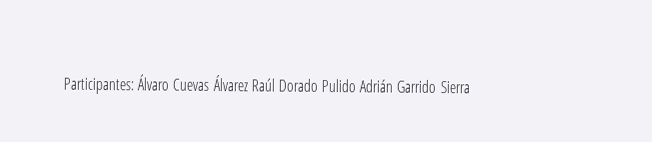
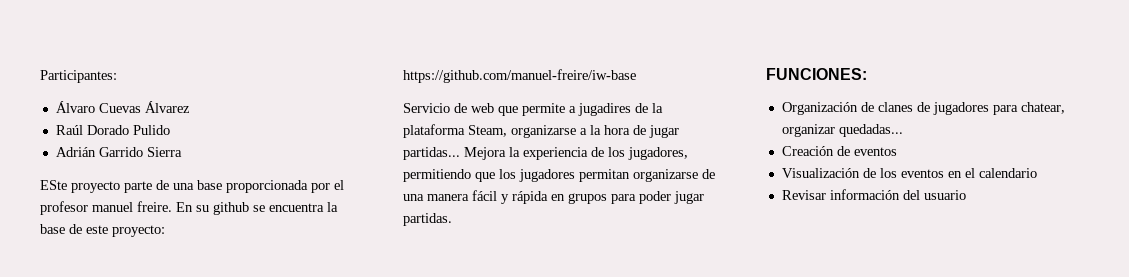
- Participantes: Álvaro Cuevas Álvarez Raúl Dorado Pulido Adrián Garrido Sierra
+ Participantes:
+ Álvaro Cuevas Álvarez
+ Raúl Dorado Pulido
+ Adrián Garrido Sierra
+ ESte proyecto parte de una base proporcionada por el profesor manuel freire. En su github se encuentra la base de este proyecto: https://github.com/manuel-freire/iw-base
+ Servicio de web que permite a jugadires de la plataforma Steam, organizarse a la hora de jugar partidas... Mejora la experiencia de los jugadores, permitiendo que los jugadores permitan organizarse de una manera fácil y rápida en grupos para poder jugar partidas.
+ FUNCIONES:
+ Organización de clanes de jugadores para chatear, organizar quedadas...
+ Creación de eventos
+ Visualización de los eventos en el calendario
+ Revisar información del usuario

